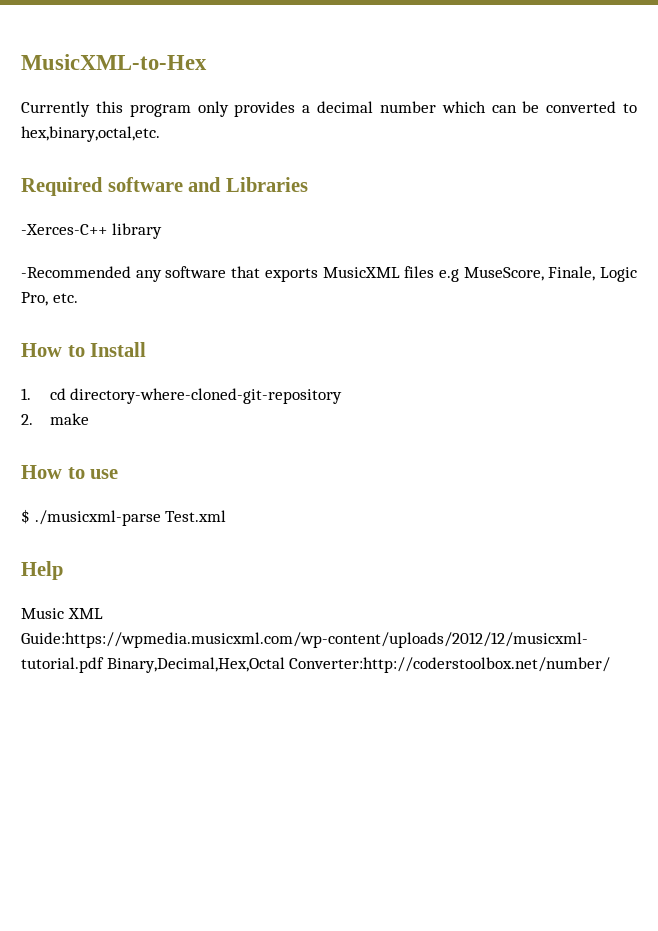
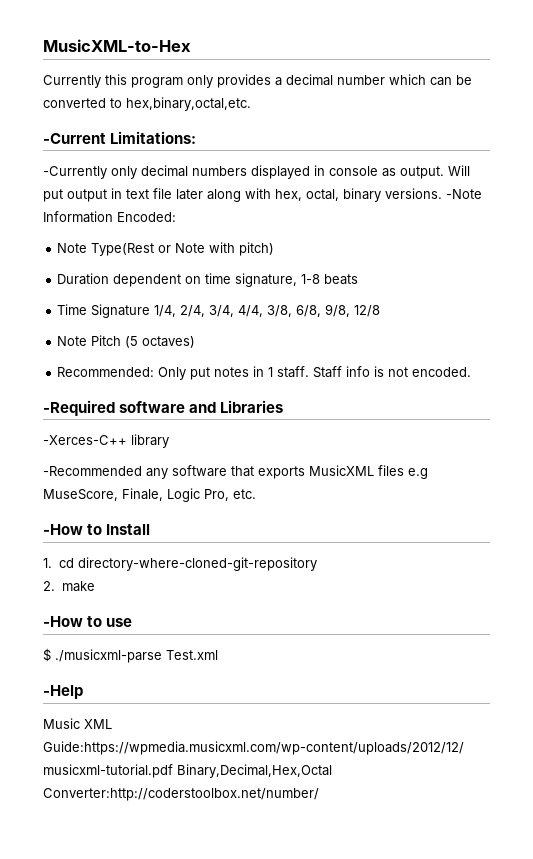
- Required software and Libraries
+ -Current Limitations:
+ -Currently only decimal numbers displayed in console as output. Will put output in text file later along with hex, octal, binary versions. -Note Information Encoded:
+ Note Type(Rest or Note with pitch)
+ Duration dependent on time signature, 1-8 beats
+ Time Signature 1/4, 2/4, 3/4, 4/4, 3/8, 6/8, 9/8, 12/8
+ Note Pitch (5 octaves)
+ Recommended: Only put notes in 1 staff. Staff info is not encoded.
+ -Required software and Libraries
- How to Install
+ -How to Install
- How to use
+ -How to use
- Help
+ -Help

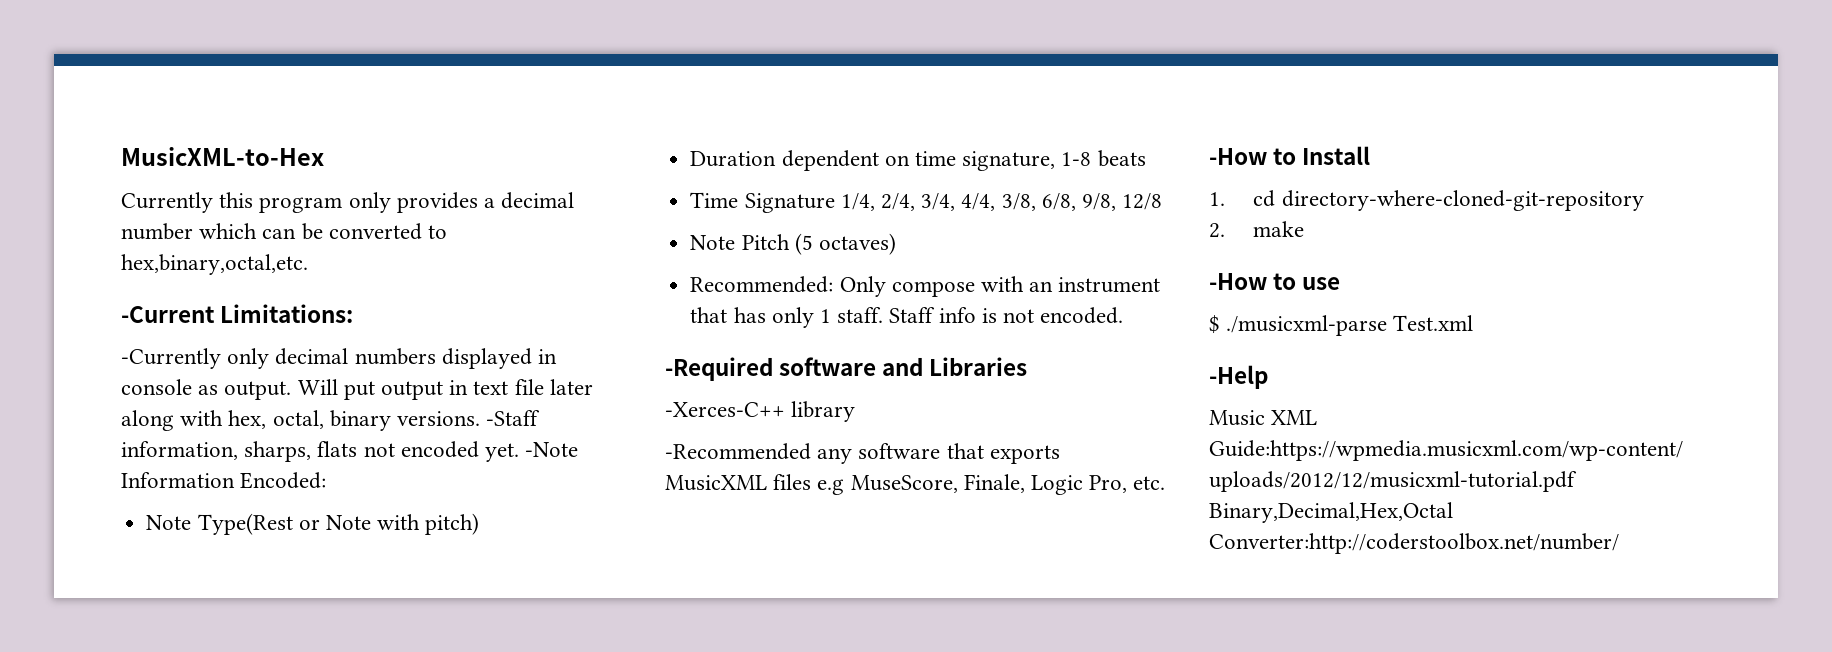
+ -Staff information, sharps, flats not encoded yet.
- Recommended: Only put notes in 1 staff.
+ Recommended: Only compose with an instrument that has only 1 staff.

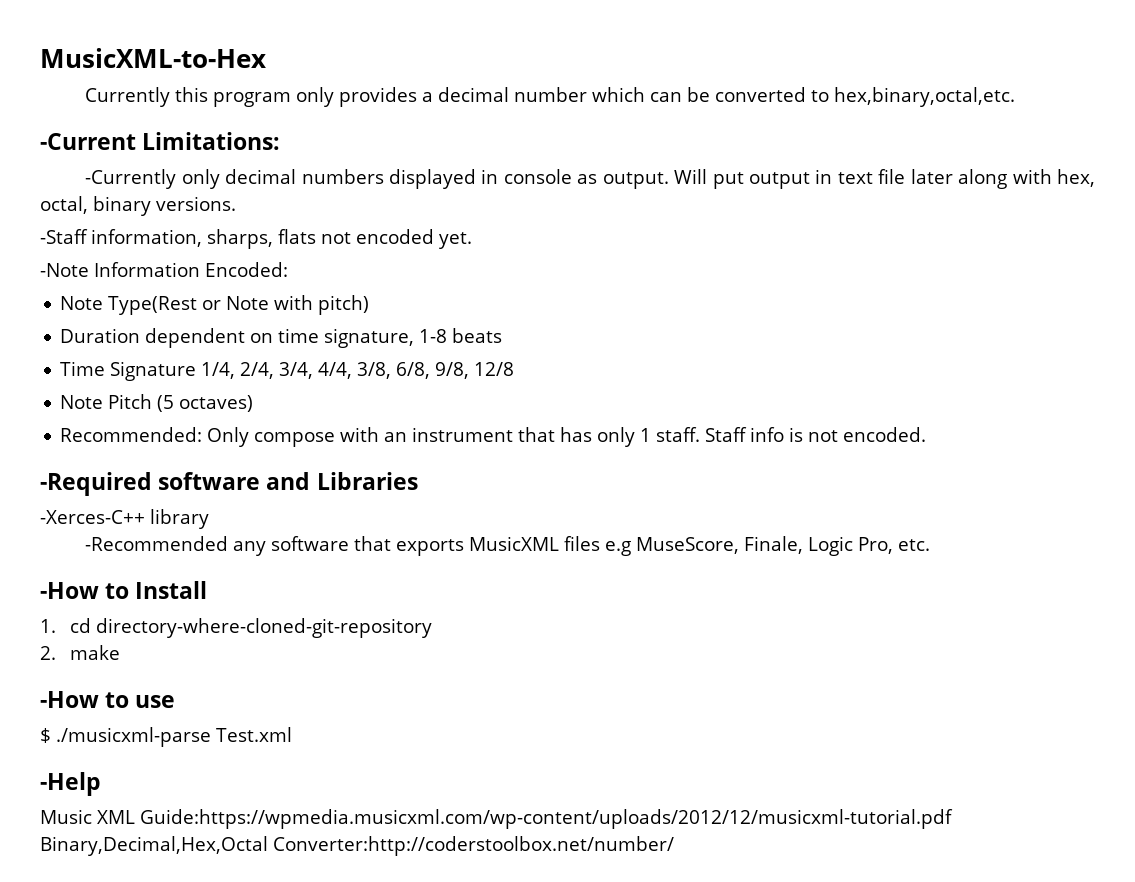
- Will put output in text file later along with hex, octal, binary versions. -Staff information, sharps, flats not encoded yet. -Note Information Encoded:
+ Will put output in text file later along with hex, octal, binary versions.
+ -Staff information, sharps, flats not encoded yet.
+ -Note Information Encoded:

